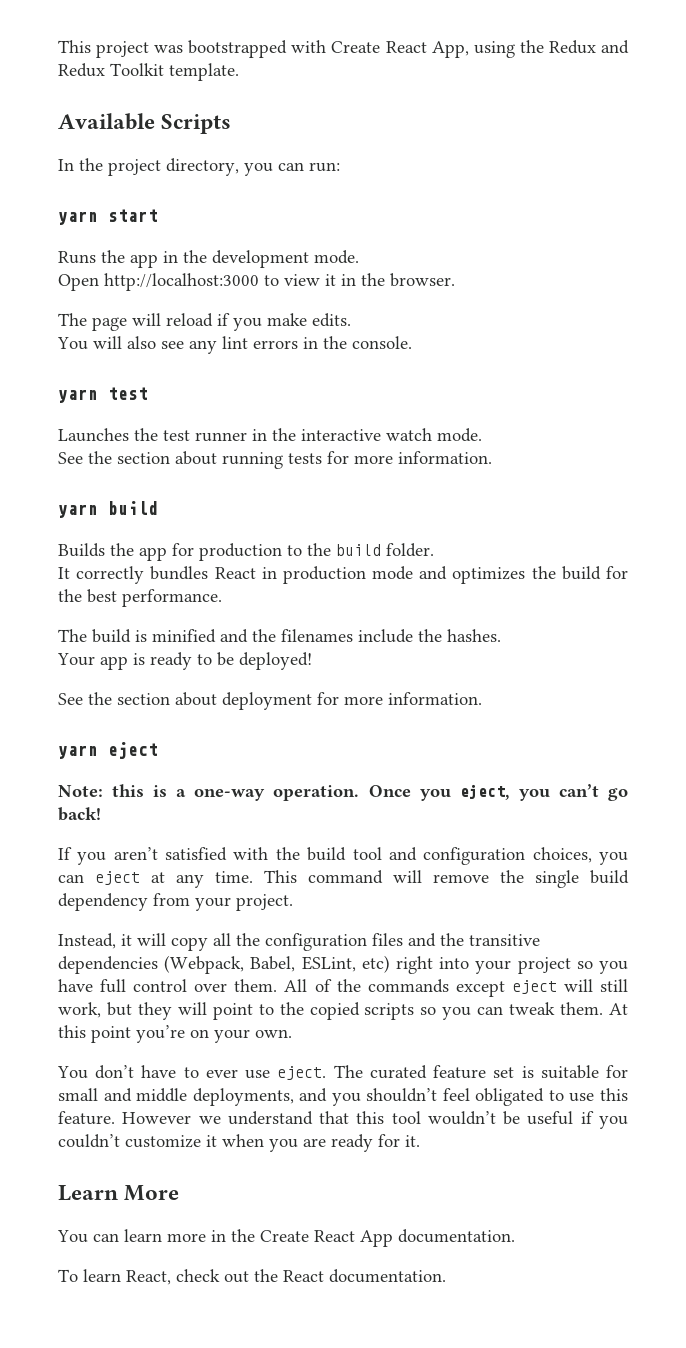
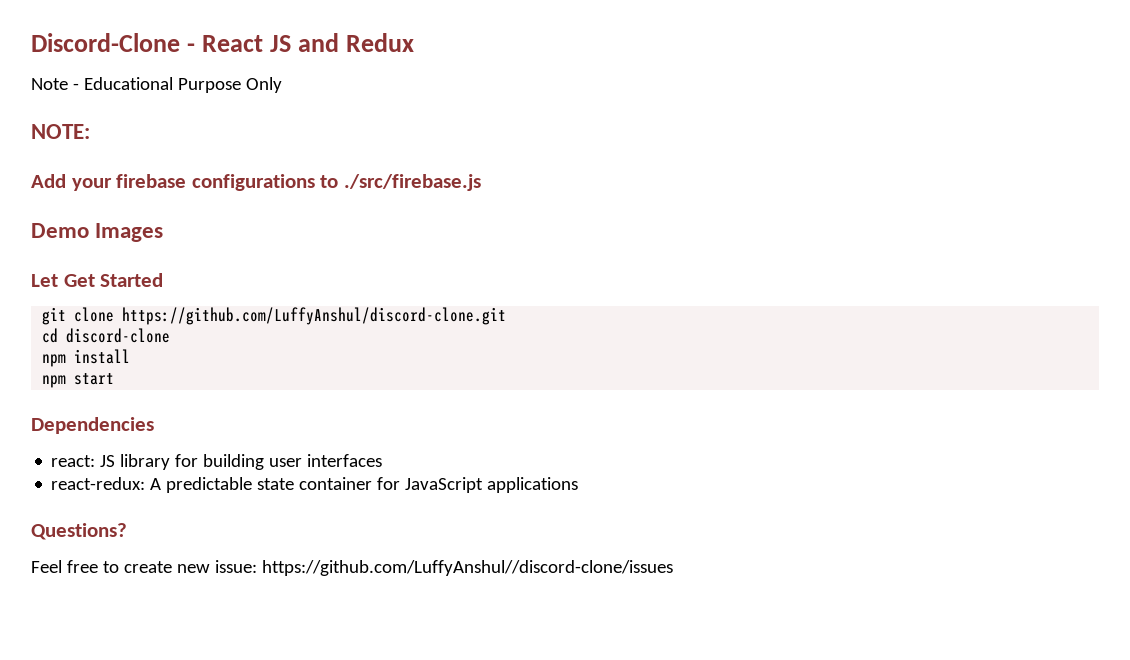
- This project was bootstrapped with Create React App, using the Redux and Redux Toolkit template.
- Available Scripts
- In the project directory, you can run:
- yarn start
- Runs the app in the development mode.
- Open http://localhost:3000 to view it in the browser.
- The page will reload if you make edits.
- You will also see any lint errors in the console.
- yarn test
- Launches the test runner in the interactive watch mode.
- See the section about running tests for more information.
- yarn build
- Builds the app for production to the build folder.
- It correctly bundles React in production mode and optimizes the build for the best performance.
- The build is minified and the filenames include the hashes.
- Your app is ready to be deployed!
- See the section about deployment for more information.
- yarn eject
- Note: this is a one-way operation. Once you eject, you can’t go back!
- If you aren’t satisfied with the build tool and configuration choices, you can eject at any time. This command will remove the single build dependency from your project.
- Instead, it will copy all the configuration files and the transitive dependencies (Webpack, Babel, ESLint, etc) right into your project so you have full control over them. All of the commands except eject will still work, but they will point to the copied scripts so you can tweak them. At this point you’re on your own.
- You don’t have to ever use eject. The curated feature set is suitable for small and middle deployments, and you shouldn’t feel obligated to use this feature. However we understand that this tool wouldn’t be useful if you couldn’t customize it when you are ready for it.
- Learn More
- You can learn more in the Create React App documentation.
- To learn React, check out the React documentation.
+ Discord-Clone - React JS and Redux
+ Note - Educational Purpose Only
+ NOTE:
+ Add your firebase configurations to ./src/firebase.js
+ Demo Images
+ Let Get Started
+ git clone https://github.com/LuffyAnshul/discord-clone.git
+ cd discord-clone
+ npm install
+ npm start
+ Dependencies
+ react: JS library for building user interfaces
+ react-redux: A predictable state container for JavaScript applications
+ Questions?
+ Feel free to create new issue: https://github.com/LuffyAnshul//discord-clone/issues

